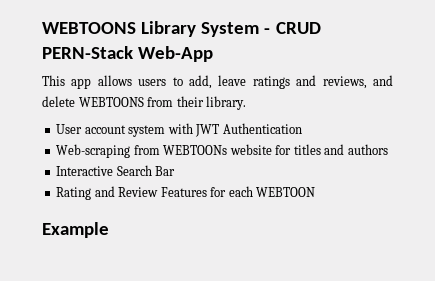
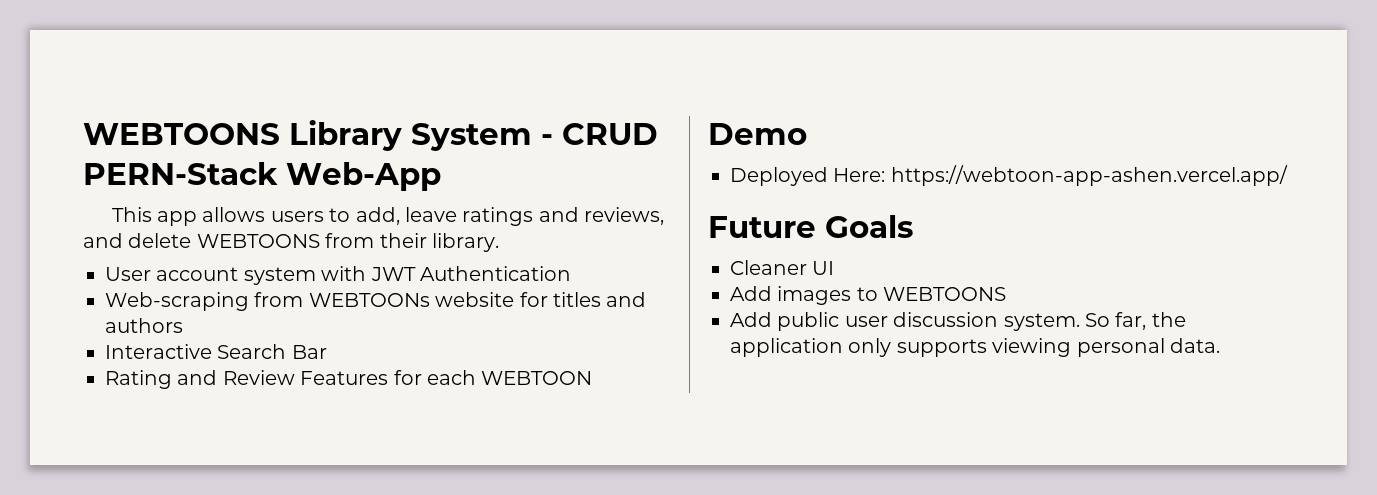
- Example
+ Demo
+ Deployed Here: https://webtoon-app-ashen.vercel.app/
+ Future Goals
+ Cleaner UI
+ Add images to WEBTOONS
+ Add public user discussion system. So far, the application only supports viewing personal data.

